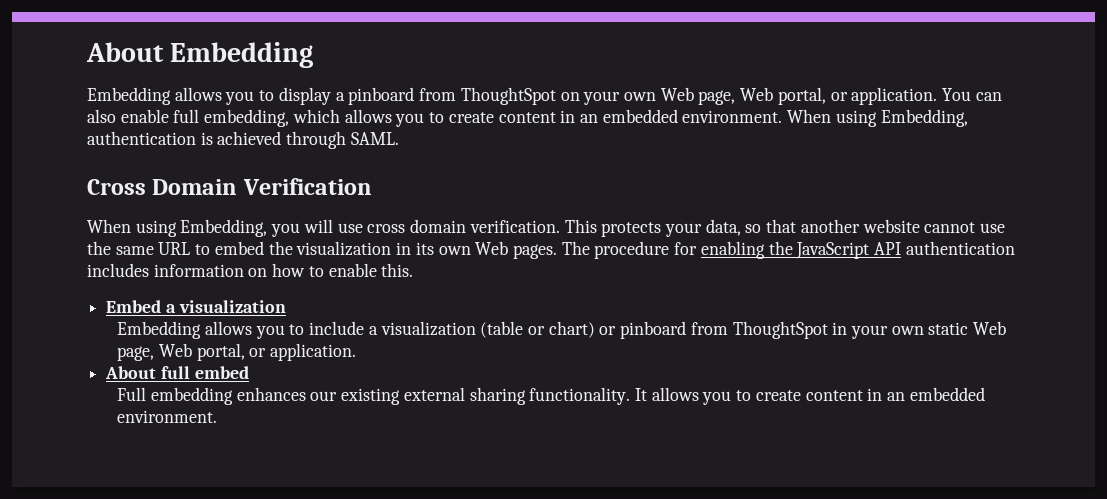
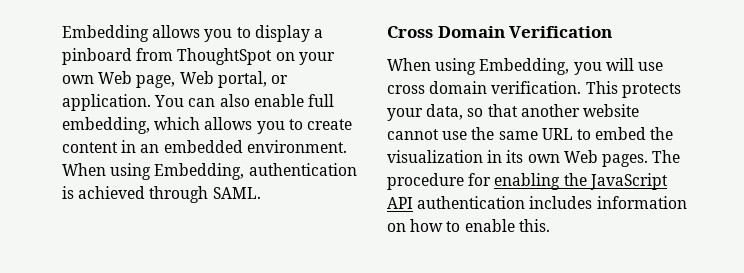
- About Embedding
- Embed a visualization
- Embedding allows you to include a visualization (table or chart) or pinboard from ThoughtSpot in your own static Web page, Web portal, or application.
- About full embed
- Full embedding enhances our existing external sharing functionality. It allows you to create content in an embedded environment.

